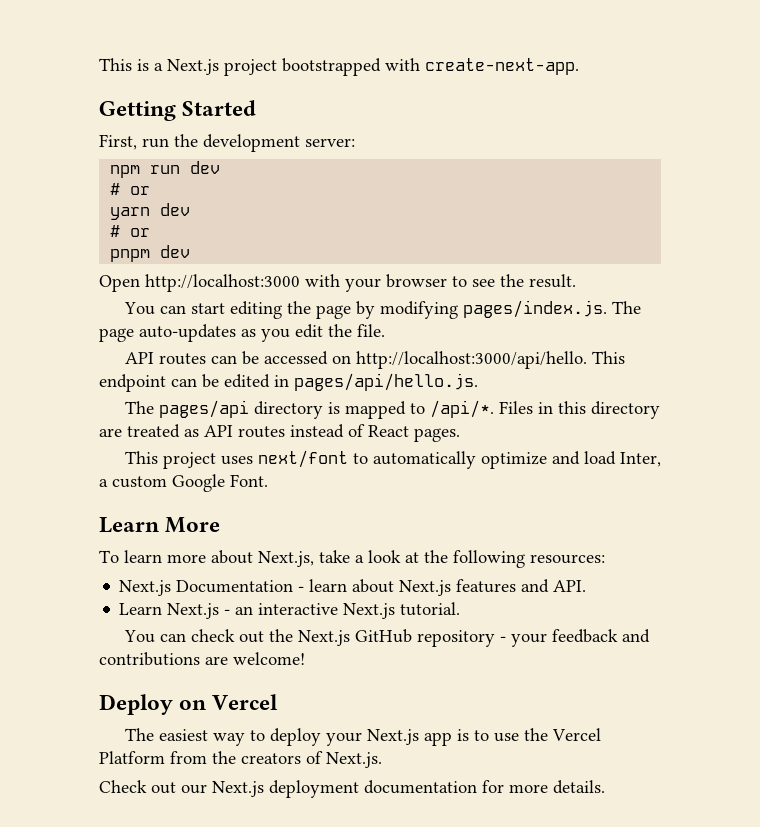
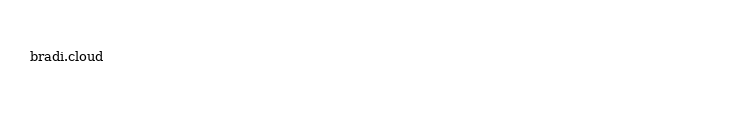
- This is a Next.js project bootstrapped with create-next-app.
- Getting Started
- First, run the development server:
- npm run dev
- # or
- yarn dev
- # or
- pnpm dev
- Open http://localhost:3000 with your browser to see the result.
- You can start editing the page by modifying pages/index.js. The page auto-updates as you edit the file.
- API routes can be accessed on http://localhost:3000/api/hello. This endpoint can be edited in pages/api/hello.js.
- The pages/api directory is mapped to /api/*. Files in this directory are treated as API routes instead of React pages.
- This project uses next/font to automatically optimize and load Inter, a custom Google Font.
- Learn More
- To learn more about Next.js, take a look at the following resources:
- Next.js Documentation - learn about Next.js features and API.
- Learn Next.js - an interactive Next.js tutorial.
- You can check out the Next.js GitHub repository - your feedback and contributions are welcome!
- Deploy on Vercel
- The easiest way to deploy your Next.js app is to use the Vercel Platform from the creators of Next.js.
- Check out our Next.js deployment documentation for more details.
+ bradi.cloud

